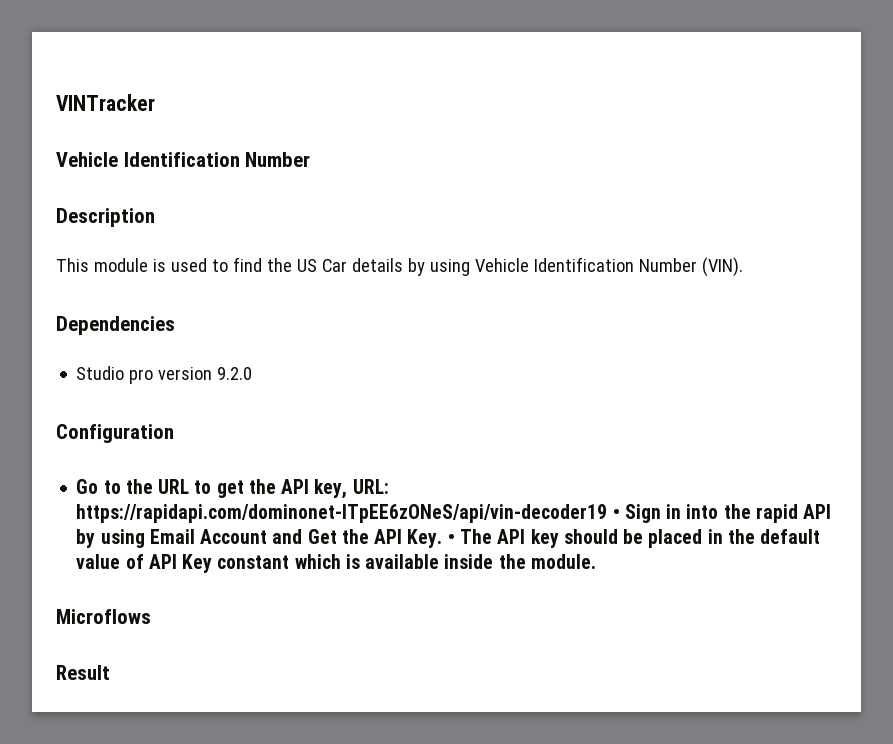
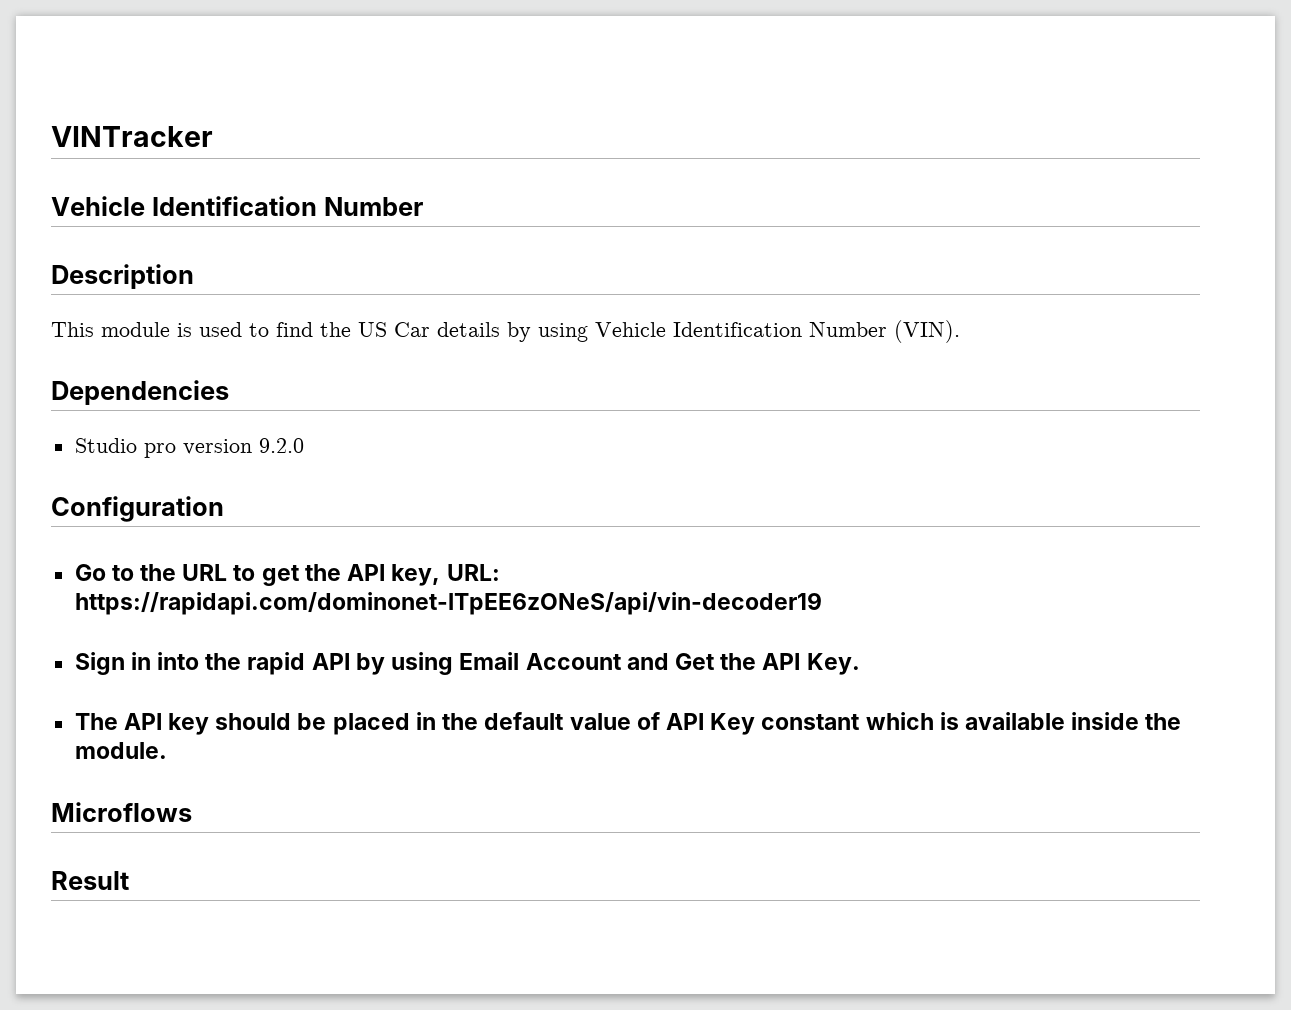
- Go to the URL to get the API key, URL: https://rapidapi.com/dominonet-lTpEE6zONeS/api/vin-decoder19 • Sign in into the rapid API by using Email Account and Get the API Key. • The API key should be placed in the default value of API Key constant which is available inside the module.
+ Go to the URL to get the API key, URL: https://rapidapi.com/dominonet-lTpEE6zONeS/api/vin-decoder19
+ Sign in into the rapid API by using Email Account and Get the API Key.
+ The API key should be placed in the default value of API Key constant which is available inside the module.

